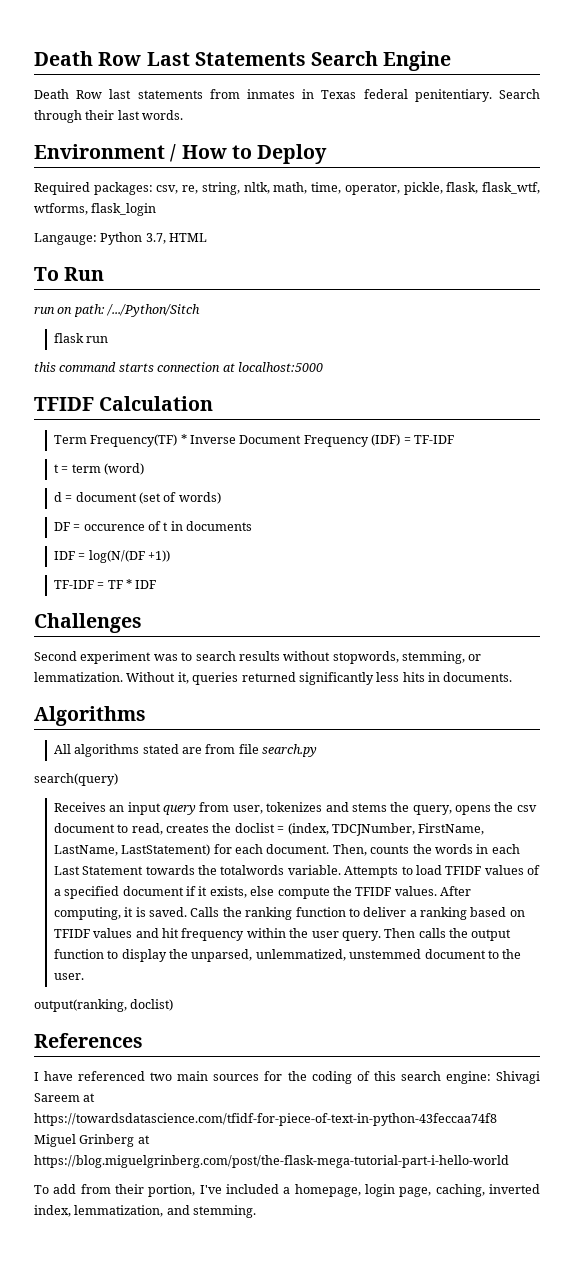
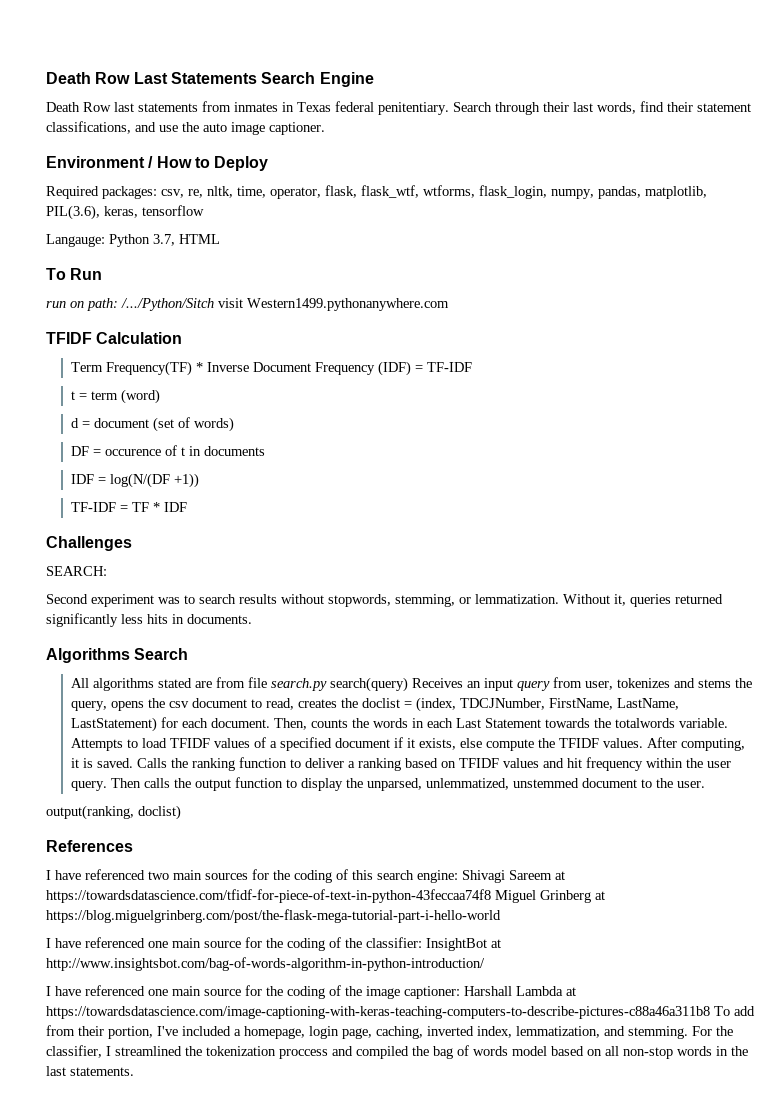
- Search through their last words.
+ Search through their last words, find their statement classifications, and use the auto image captioner.
- Required packages: csv, re, string, nltk, math, time, operator, pickle, flask, flask_wtf, wtforms, flask_login
+ Required packages: csv, re, nltk, time, operator, flask, flask_wtf, wtforms, flask_login, numpy, pandas, matplotlib, PIL(3.6), keras, tensorflow
- run on path: /.../Python/Sitch
- flask run
- this command starts connection at localhost:5000
+ run on path: /.../Python/Sitch visit Western1499.pythonanywhere.com
+ SEARCH:
- Algorithms
+ Algorithms Search
- All algorithms stated are from file search.py
- search(query)
- Receives an input query from user, tokenizes and stems the query, opens the csv document to read, creates the doclist = (index, TDCJNumber, FirstName, LastName, LastStatement) for each document.
+ All algorithms stated are from file search.py search(query) Receives an input query from user, tokenizes and stems the query, opens the csv document to read, creates the doclist = (index, TDCJNumber, FirstName, LastName, LastStatement) for each document.
- To add from their portion, I've included a homepage, login page, caching, inverted index, lemmatization, and stemming.
+ I have referenced one main source for the coding of the classifier: InsightBot at http://www.insightsbot.com/bag-of-words-algorithm-in-python-introduction/
+ I have referenced one main source for the coding of the image captioner: Harshall Lambda at https://towardsdatascience.com/image-captioning-with-keras-teaching-computers-to-describe-pictures-c88a46a311b8 To add from their portion, I've included a homepage, login page, caching, inverted index, lemmatization, and stemming.
+ For the classifier, I streamlined the tokenization proccess and compiled the bag of words model based on all non-stop words in the last statements.

